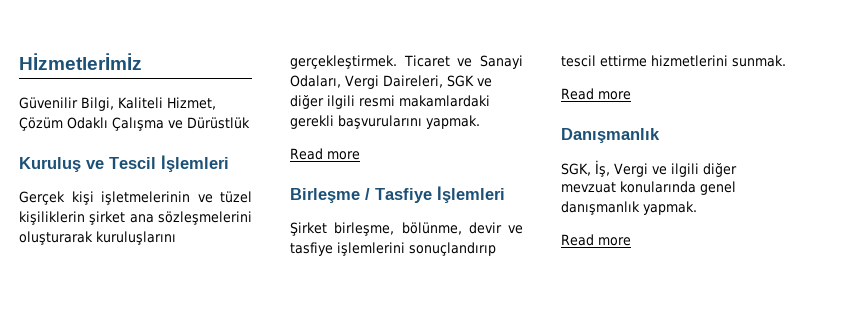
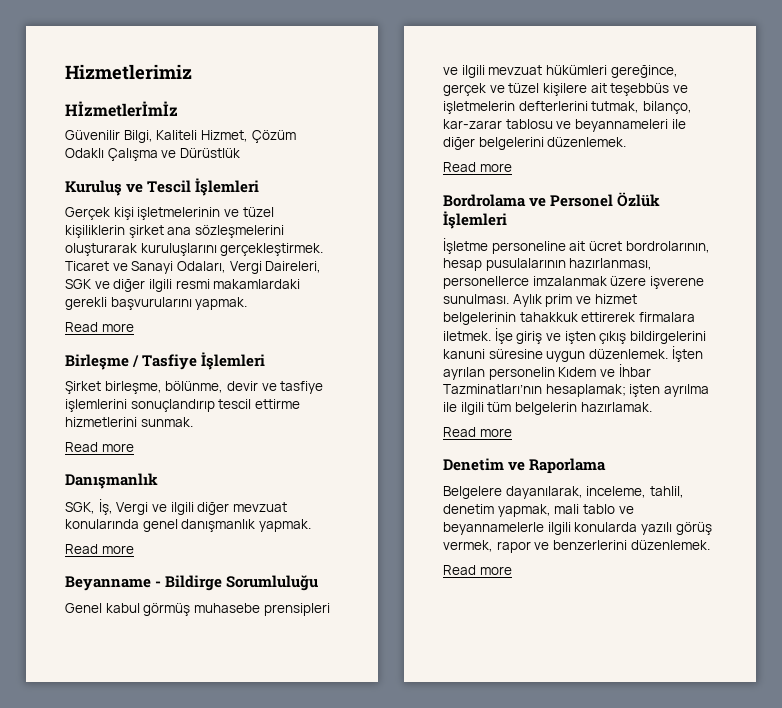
+ Hizmetlerimiz
+ Beyanname - Bildirge Sorumluluğu
+ Genel kabul görmüş muhasebe prensipleri ve ilgili mevzuat hükümleri gereğince, gerçek ve tüzel kişilere ait teşebbüs ve işletmelerin defterlerini tutmak, bilanço, kar-zarar tablosu ve beyannameleri ile diğer belgelerini düzenlemek.
+ Read more
+ Bordrolama ve Personel Özlük İşlemleri
+ İşletme personeline ait ücret bordrolarının, hesap pusulalarının hazırlanması, personellerce imzalanmak üzere işverene sunulması. Aylık prim ve hizmet belgelerinin tahakkuk ettirerek firmalara iletmek. İşe giriş ve işten çıkış bildirgelerini kanuni süresine uygun düzenlemek. İşten ayrılan personelin Kıdem ve İhbar Tazminatları’nın hesaplamak; işten ayrılma ile ilgili tüm belgelerin hazırlamak.
+ Read more
+ Denetim ve Raporlama
+ Belgelere dayanılarak, inceleme, tahlil, denetim yapmak, mali tablo ve beyannamelerle ilgili konularda yazılı görüş vermek, rapor ve benzerlerini düzenlemek.
+ Read more

